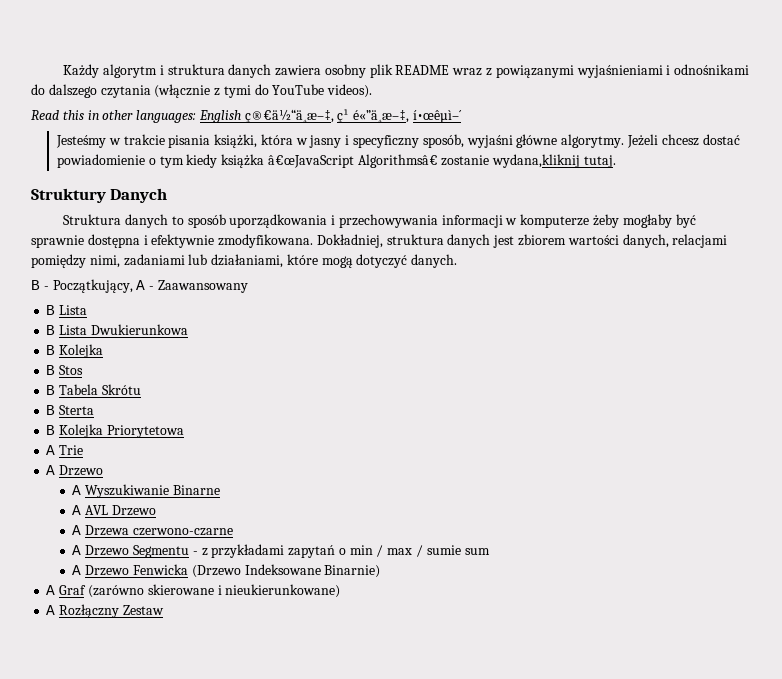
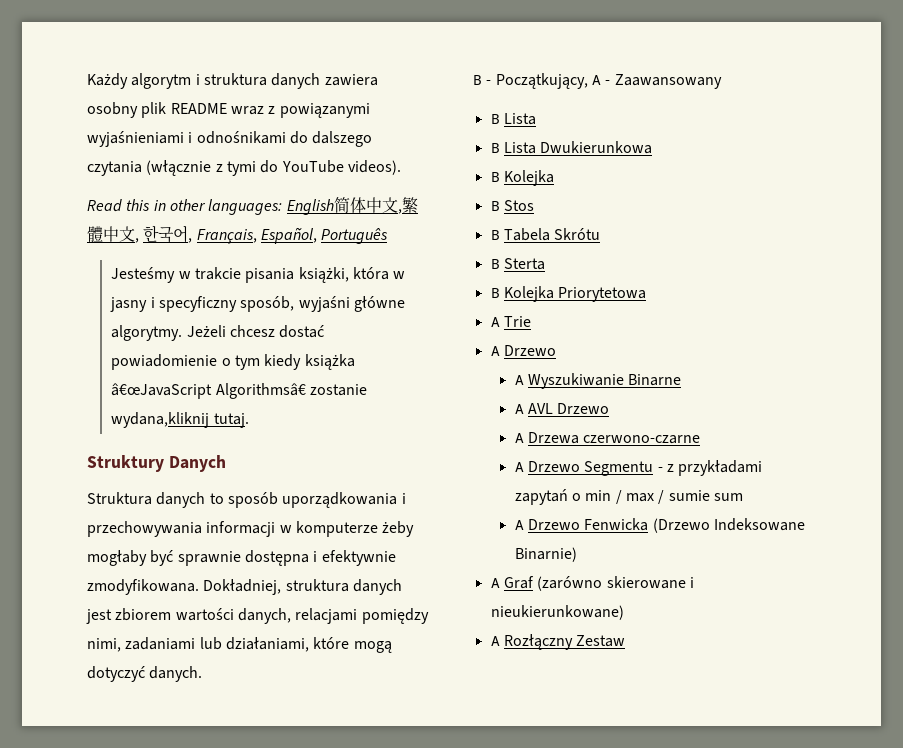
- Read this in other languages: English ç®€ä½“ä¸æ–‡, ç¹ é«”ä¸æ–‡, í•œêµì–´
+ Read this in other languages: English简体中文,繁體中文, 한국어, Français, Español, Português

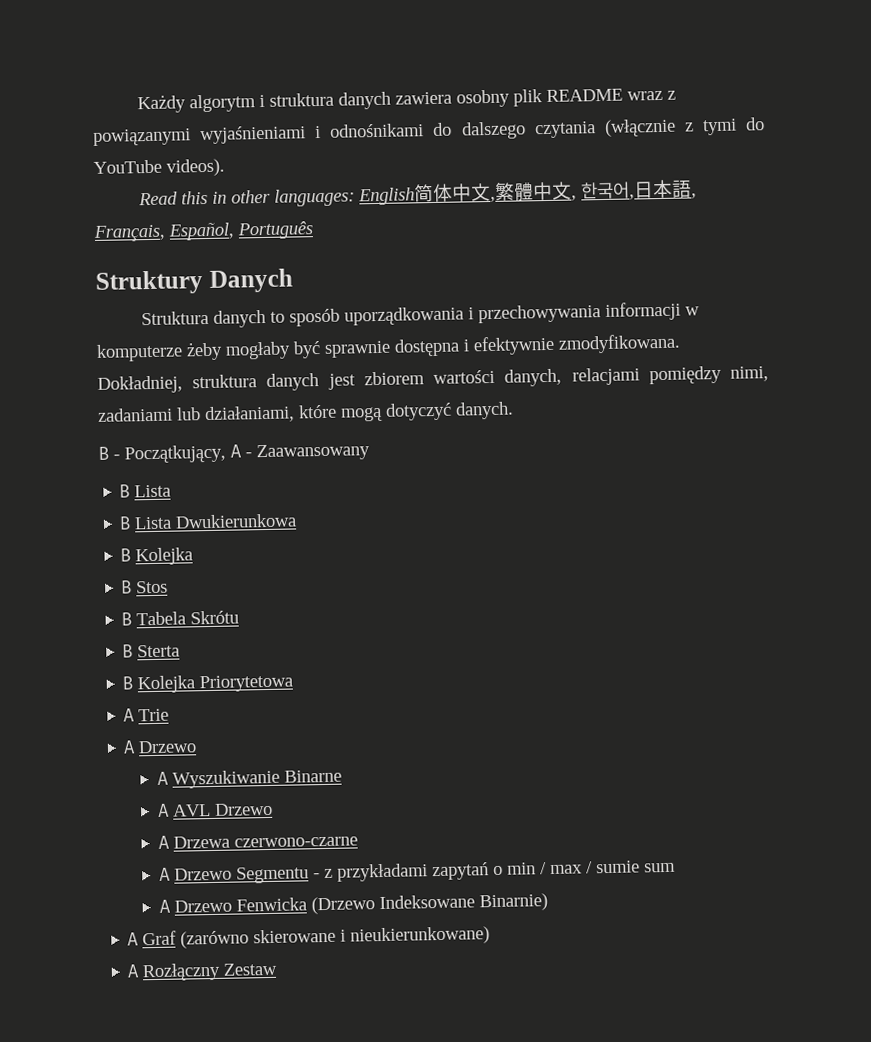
- Read this in other languages: English简体中文,繁體中文, 한국어, Français, Español, Português
+ Read this in other languages: English简体中文,繁體中文, 한국어,日本語, Français, Español, Português
- Jesteśmy w trakcie pisania książki, która w jasny i specyficzny sposób, wyjaśni główne algorytmy. Jeżeli chcesz dostać powiadomienie o tym kiedy książka â€œJavaScript Algorithmsâ€ zostanie wydana,kliknij tutaj.

